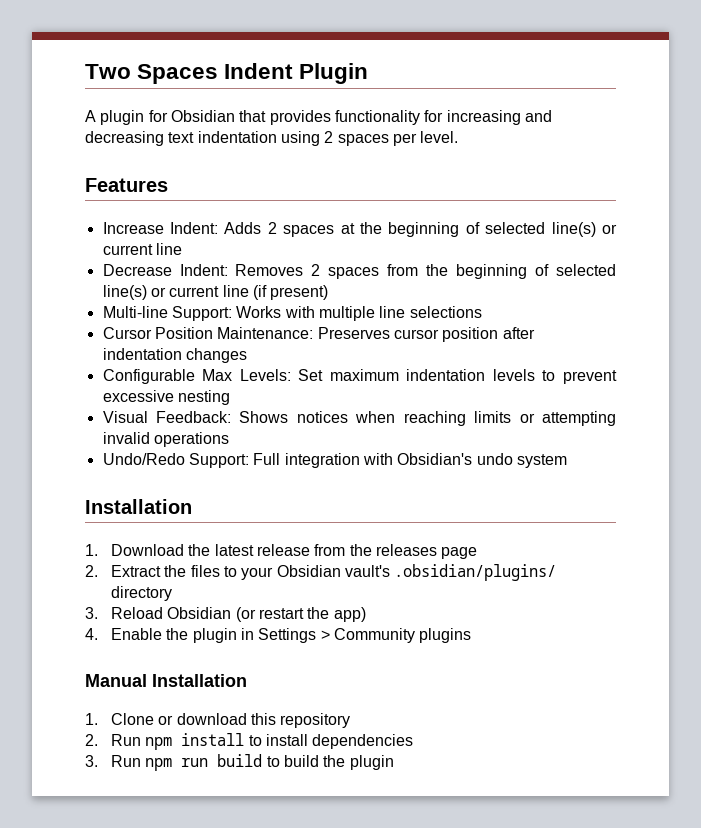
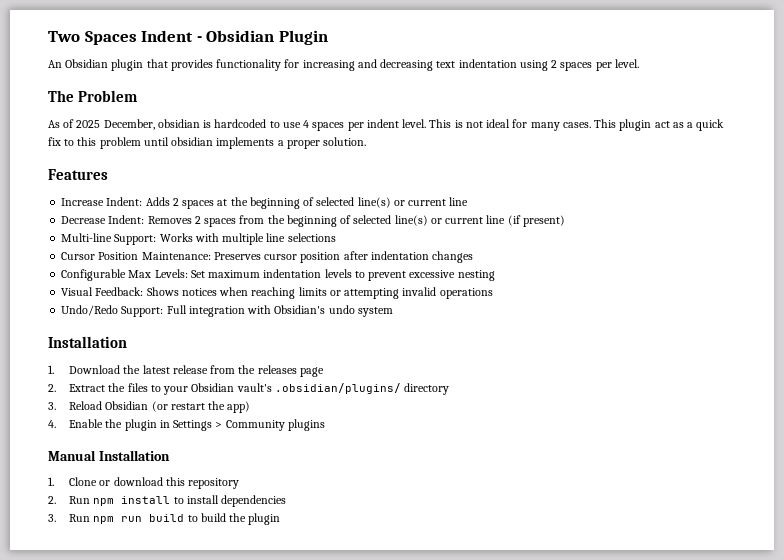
- Two Spaces Indent Plugin
+ Two Spaces Indent - Obsidian Plugin
- A plugin for Obsidian that provides functionality for increasing and decreasing text indentation using 2 spaces per level.
+ An Obsidian plugin that provides functionality for increasing and decreasing text indentation using 2 spaces per level.
+ The Problem
+ As of 2025 December, obsidian is hardcoded to use 4 spaces per indent level. This is not ideal for many cases. This plugin act as a quick fix to this problem until obsidian implements a proper solution.

